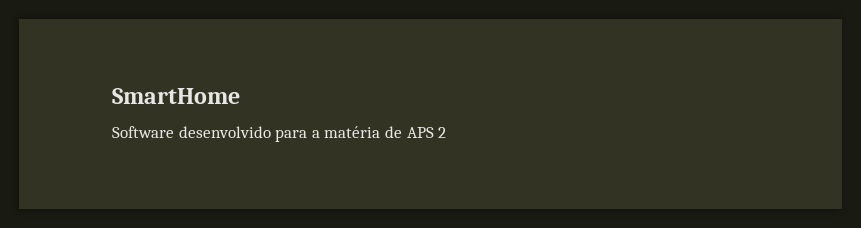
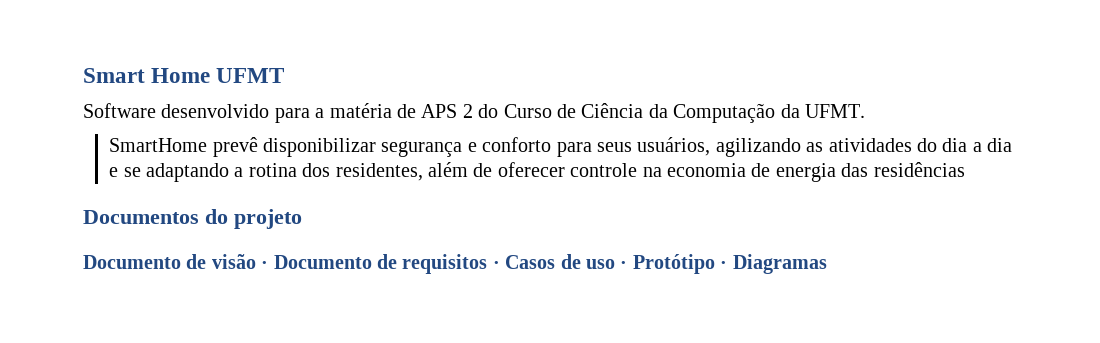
- SmartHome
+ Smart Home UFMT
- Software desenvolvido para a matéria de APS 2
+ Software desenvolvido para a matéria de APS 2 do Curso de Ciência da Computação da UFMT.
+ SmartHome prevê disponibilizar segurança e conforto para seus usuários, agilizando as atividades do dia a dia e se adaptando a rotina dos residentes, além de oferecer controle na economia de energia das residências
+ Documentos do projeto
+ Documento de visão · Documento de requisitos · Casos de uso · Protótipo · Diagramas

